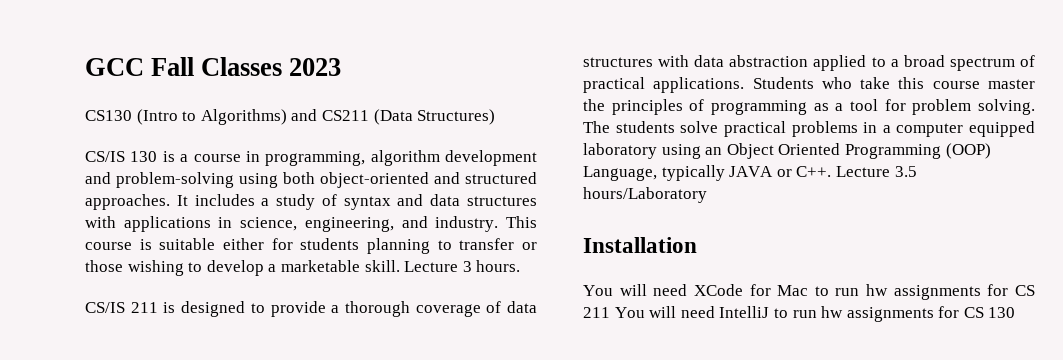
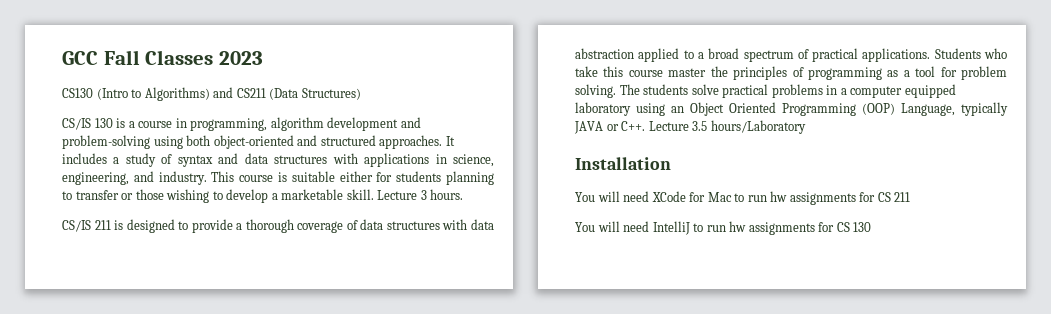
- You will need XCode for Mac to run hw assignments for CS 211 You will need IntelliJ to run hw assignments for CS 130
+ You will need XCode for Mac to run hw assignments for CS 211
+ You will need IntelliJ to run hw assignments for CS 130

